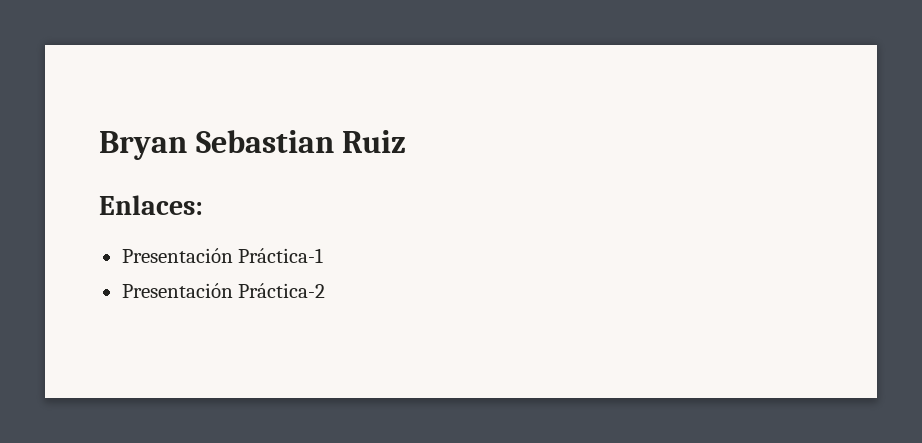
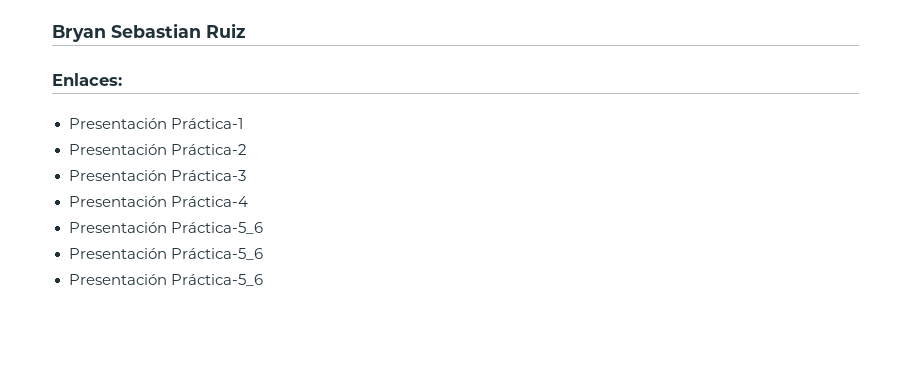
+ Presentación Práctica-3
+ Presentación Práctica-4
+ Presentación Práctica-5_6
+ Presentación Práctica-5_6
+ Presentación Práctica-5_6

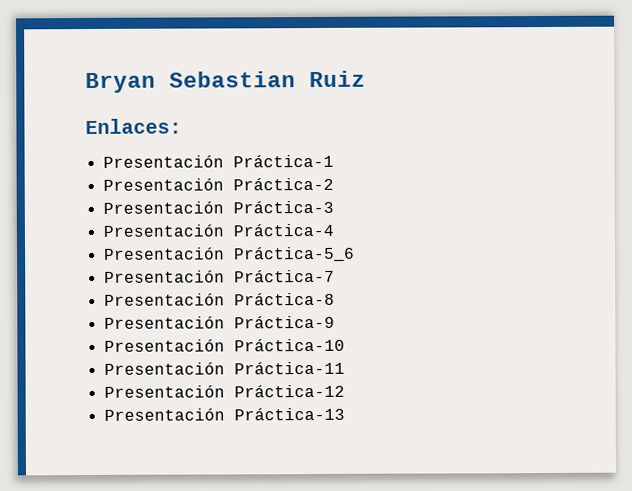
  Presentación Práctica-4
  Presentación Práctica-5_6
- Presentación Práctica-5_6
- Presentación Práctica-5_6
+ Presentación Práctica-7
+ Presentación Práctica-8
+ Presentación Práctica-9
+ Presentación Práctica-10
+ Presentación Práctica-11
+ Presentación Práctica-12
+ Presentación Práctica-13

